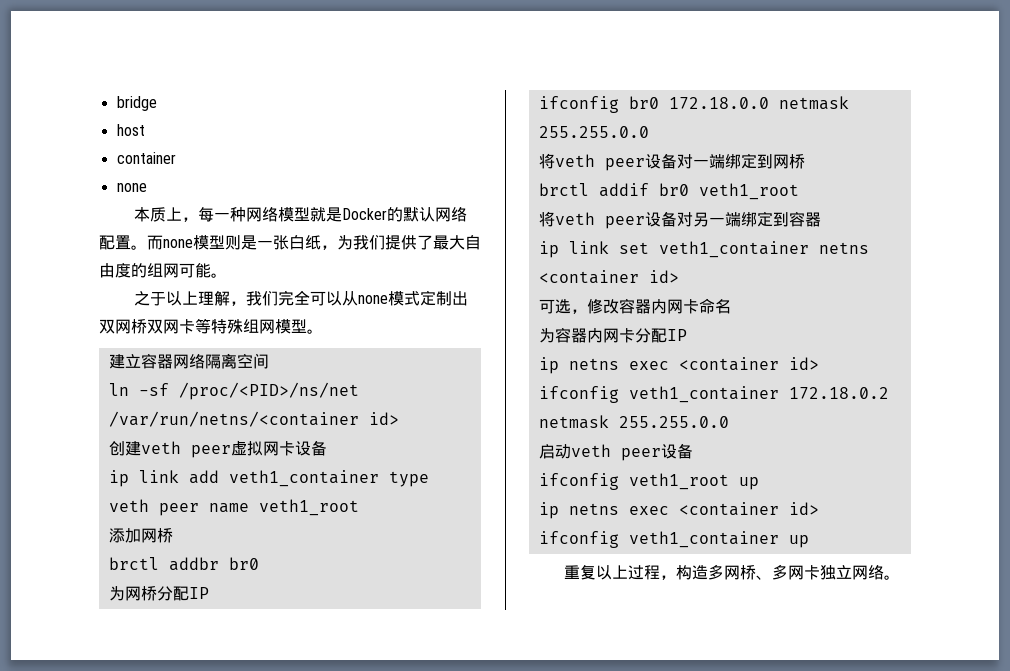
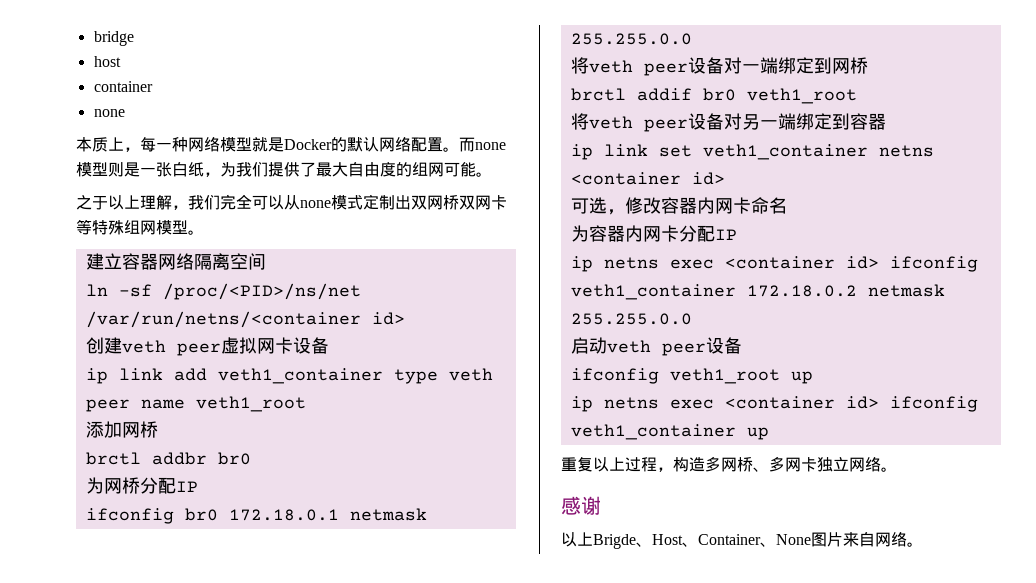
- ifconfig br0 172.18.0.0 netmask 255.255.0.0
+ ifconfig br0 172.18.0.1 netmask 255.255.0.0
+ 感谢
+ 以上Brigde、Host、Container、None图片来自网络。

